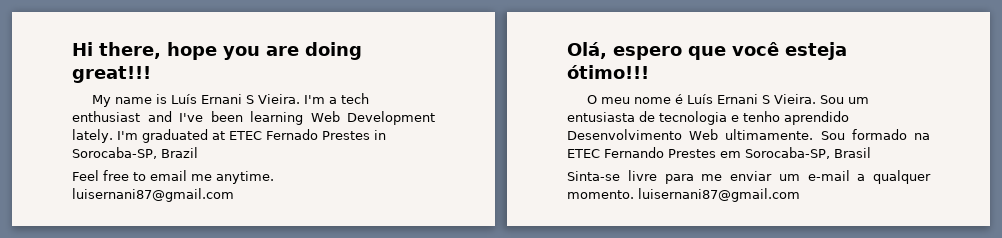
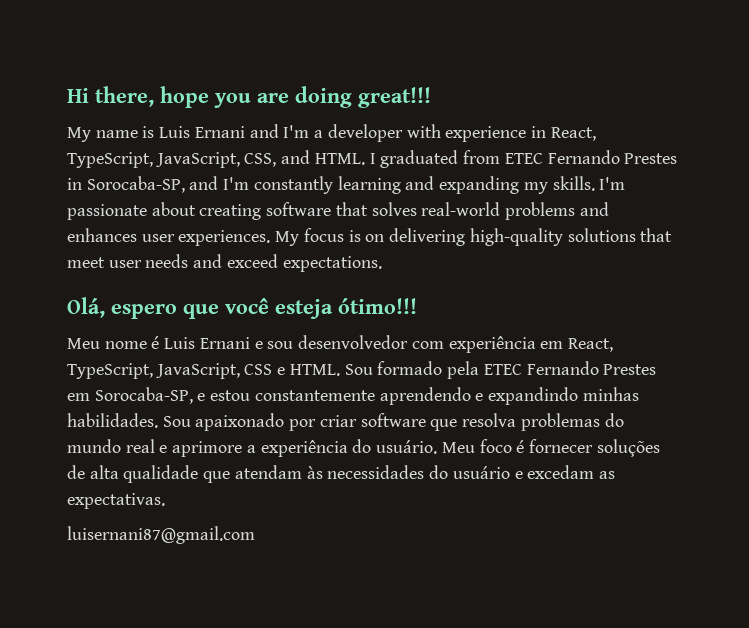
- My name is Luís Ernani S Vieira. I'm a tech enthusiast and I've been learning Web Development lately. I'm graduated at ETEC Fernado Prestes in Sorocaba-SP, Brazil
- Feel free to email me anytime. luisernani87@gmail.com
+ My name is Luis Ernani and I'm a developer with experience in React, TypeScript, JavaScript, CSS, and HTML. I graduated from ETEC Fernando Prestes in Sorocaba-SP, and I'm constantly learning and expanding my skills. I'm passionate about creating software that solves real-world problems and enhances user experiences. My focus is on delivering high-quality solutions that meet user needs and exceed expectations.
- O meu nome é Luís Ernani S Vieira. Sou um entusiasta de tecnologia e tenho aprendido Desenvolvimento Web ultimamente.
+ Meu nome é Luis Ernani e sou desenvolvedor com experiência em React, TypeScript, JavaScript, CSS e HTML.
- Sou formado na ETEC Fernando Prestes em Sorocaba-SP, Brasil
- Sinta-se livre para me enviar um e-mail a qualquer momento. luisernani87@gmail.com
+ Sou formado pela ETEC Fernando Prestes em Sorocaba-SP, e estou constantemente aprendendo e expandindo minhas habilidades. Sou apaixonado por criar software que resolva problemas do mundo real e aprimore a experiência do usuário. Meu foco é fornecer soluções de alta qualidade que atendam às necessidades do usuário e excedam as expectativas.
+ luisernani87@gmail.com

